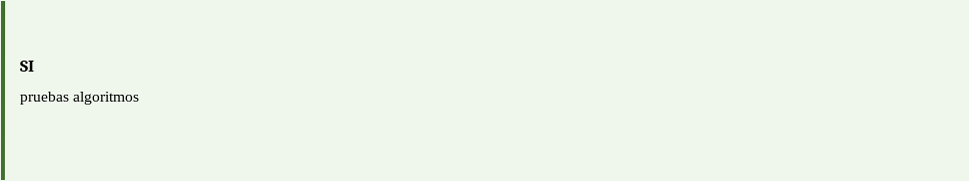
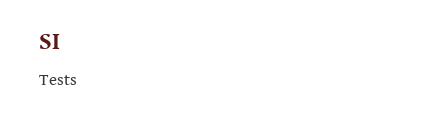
- pruebas algoritmos
+ Tests

